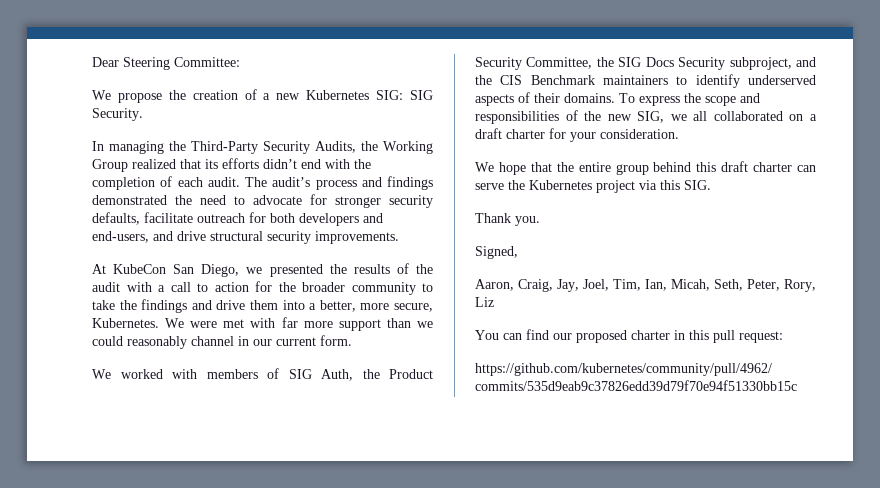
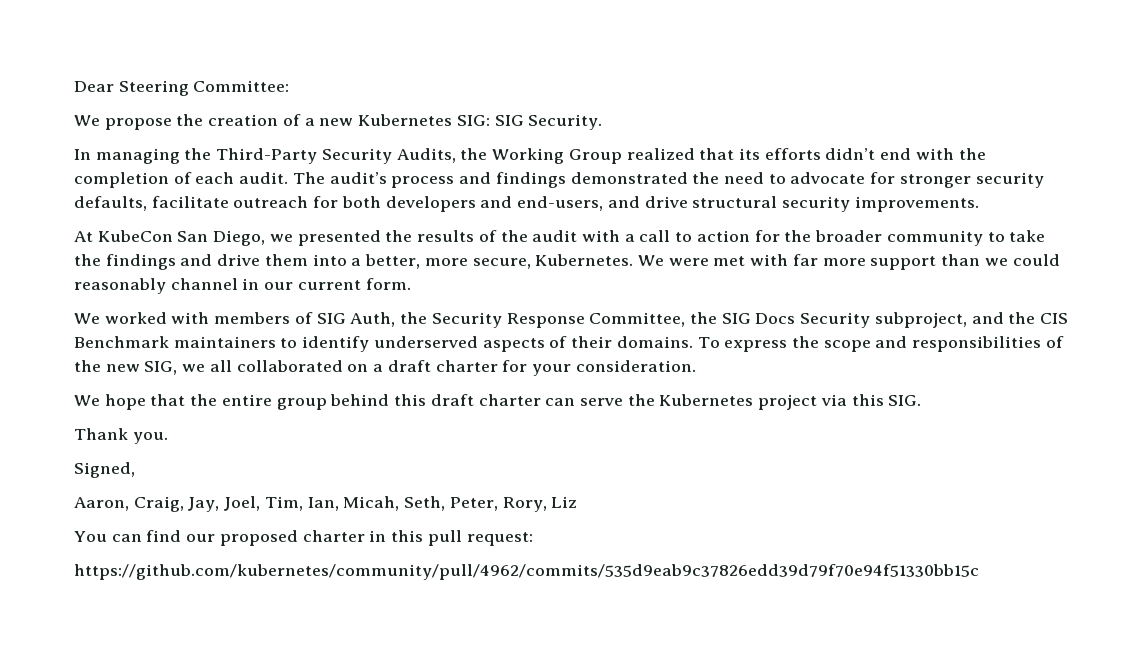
- We worked with members of SIG Auth, the Product Security Committee, the SIG Docs Security subproject, and the CIS Benchmark maintainers to identify underserved aspects of their domains.
+ We worked with members of SIG Auth, the Security Response Committee, the SIG Docs Security subproject, and the CIS Benchmark maintainers to identify underserved aspects of their domains.

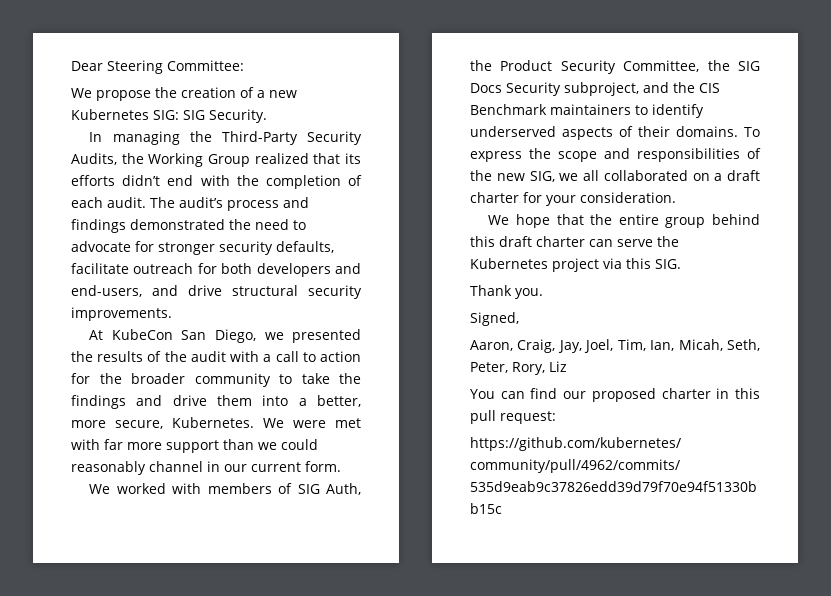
- We worked with members of SIG Auth, the Security Response Committee, the SIG Docs Security subproject, and the CIS Benchmark maintainers to identify underserved aspects of their domains.
+ We worked with members of SIG Auth, the Product Security Committee, the SIG Docs Security subproject, and the CIS Benchmark maintainers to identify underserved aspects of their domains.

